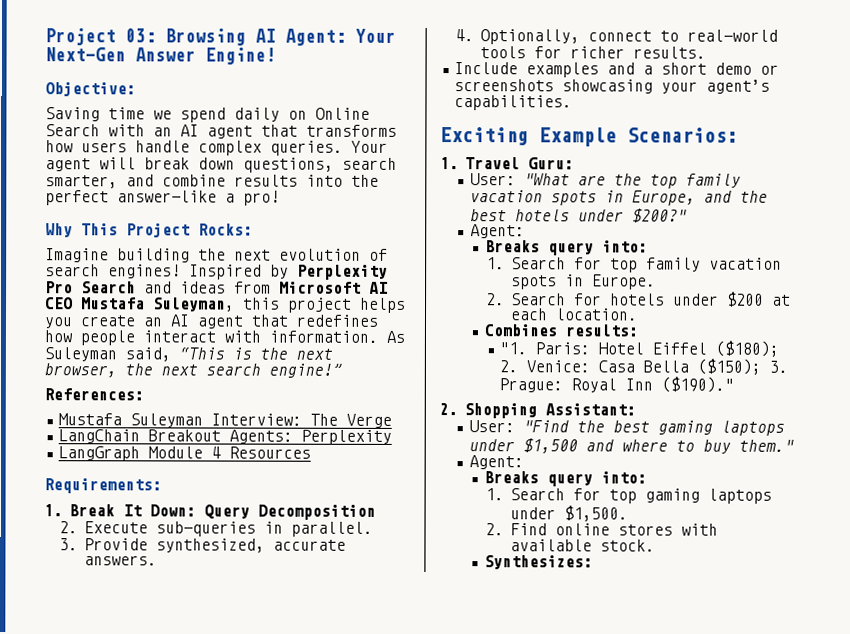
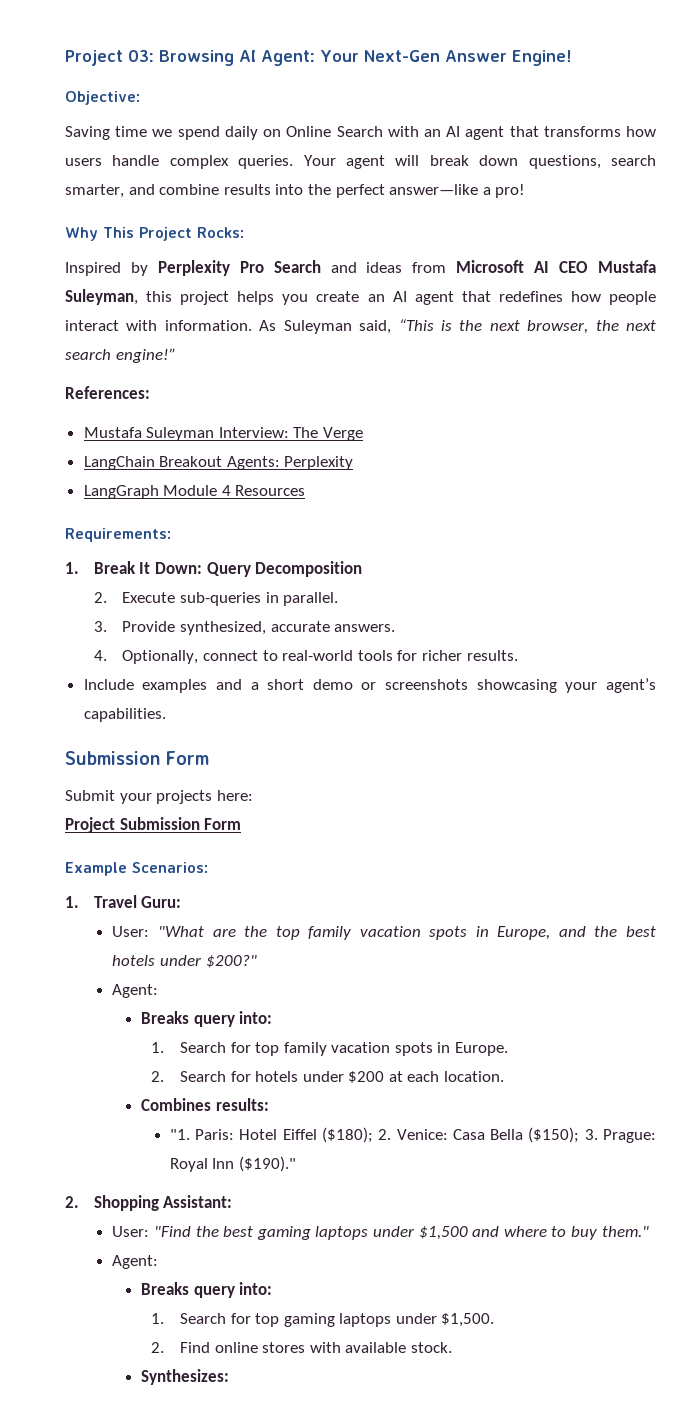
- Imagine building the next evolution of search engines!
  Include examples and a short demo or screenshots showcasing your agent’s capabilities.
- Exciting Example Scenarios:
+ Submission Form
+ Submit your projects here:
+ Project Submission Form
+ Example Scenarios:

